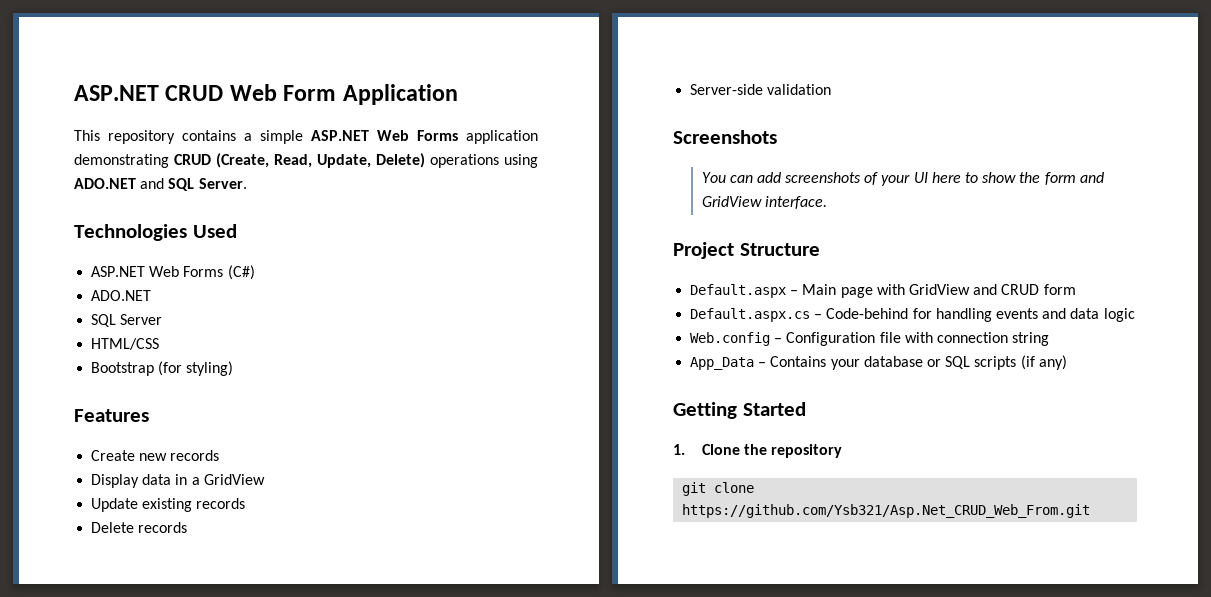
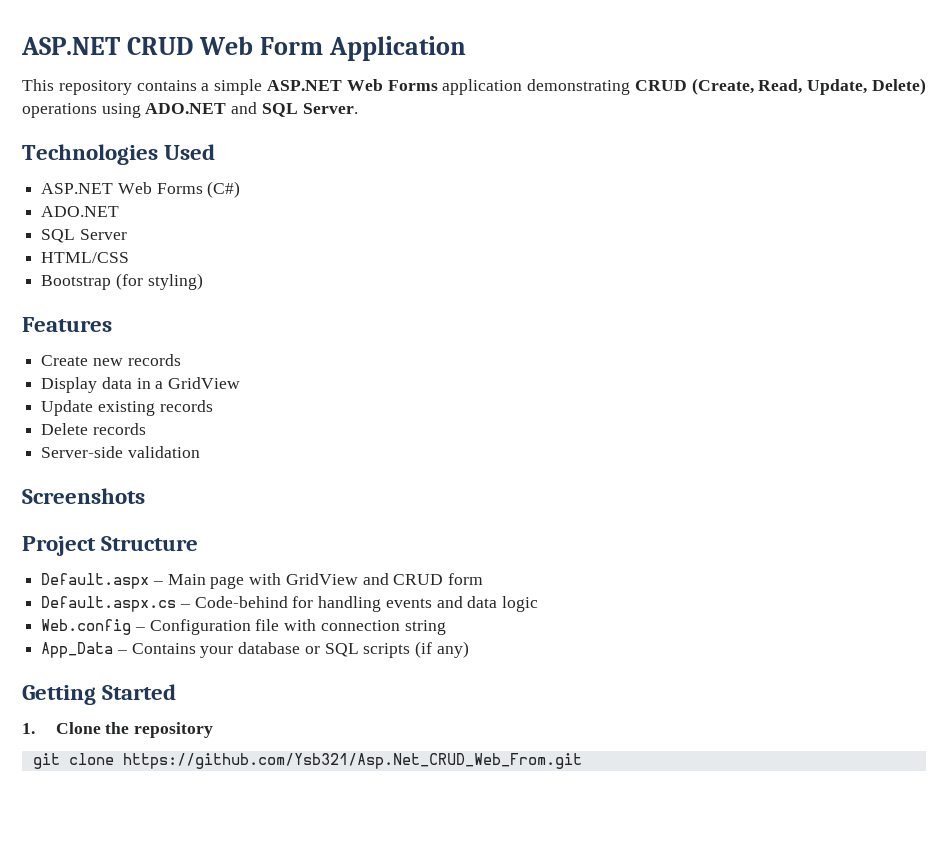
- You can add screenshots of your UI here to show the form and GridView interface.

